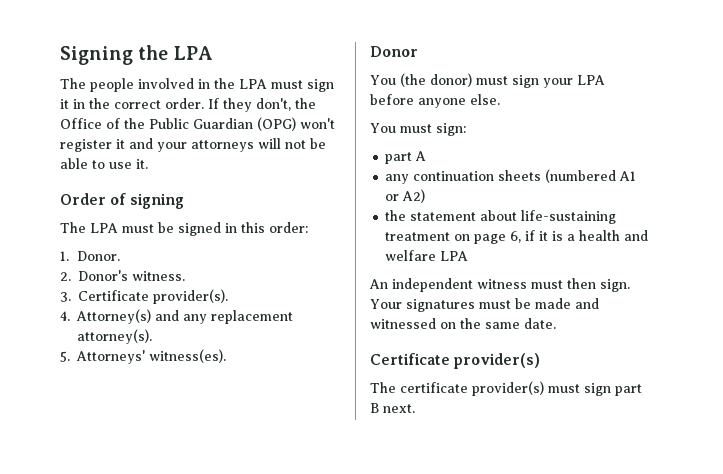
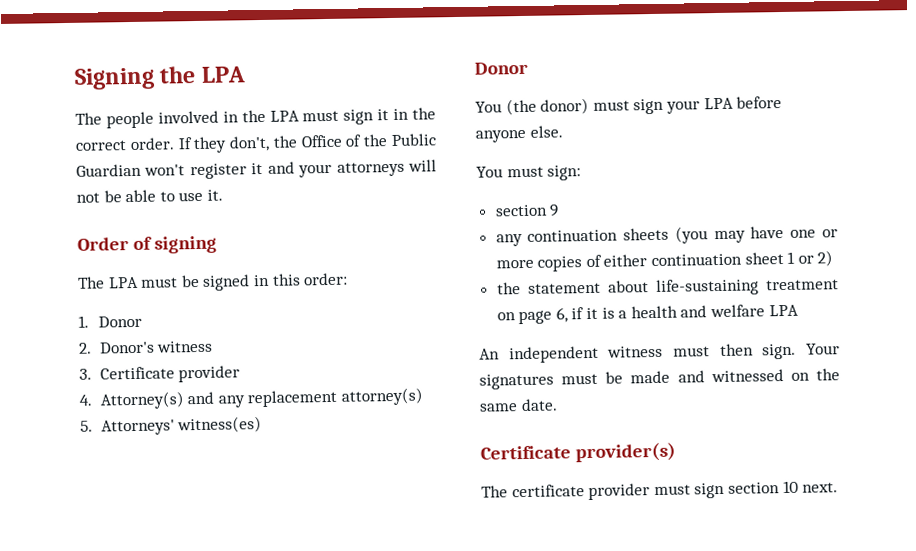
- If they don't, the Office of the Public Guardian (OPG) won't register it and your attorneys will not be able to use it.
+ If they don't, the Office of the Public Guardian won't register it and your attorneys will not be able to use it.
- 1. Donor.
+ 1. Donor
- 2. Donor's witness.
+ 2. Donor's witness
- 3. Certificate provider(s).
+ 3. Certificate provider
- 4. Attorney(s) and any replacement attorney(s).
+ 4. Attorney(s) and any replacement attorney(s)
- 5. Attorneys' witness(es).
+ 5. Attorneys' witness(es)
- part A
+ section 9
- any continuation sheets (numbered A1 or A2)
+ any continuation sheets (you may have one or more copies of either continuation sheet 1 or 2)
- The certificate provider(s) must sign part B next.
+ The certificate provider must sign section 10 next.

